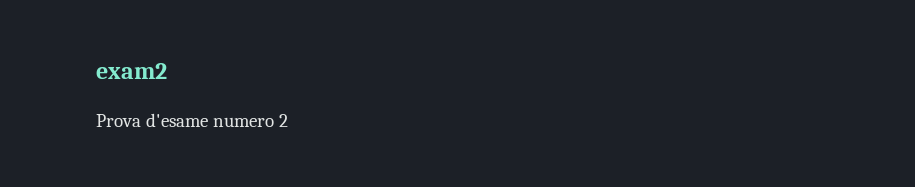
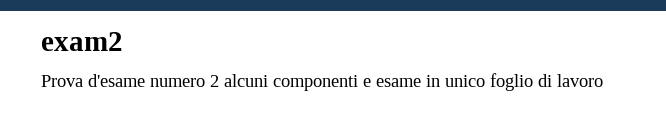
- Prova d'esame numero 2
+ Prova d'esame numero 2 alcuni componenti e esame in unico foglio di lavoro

